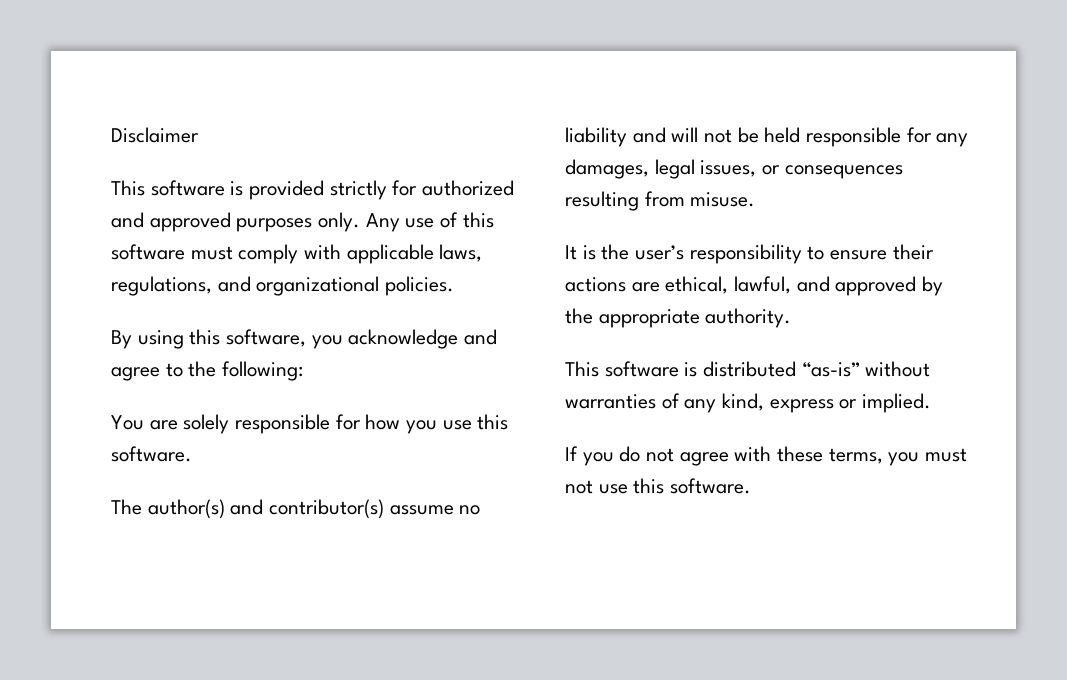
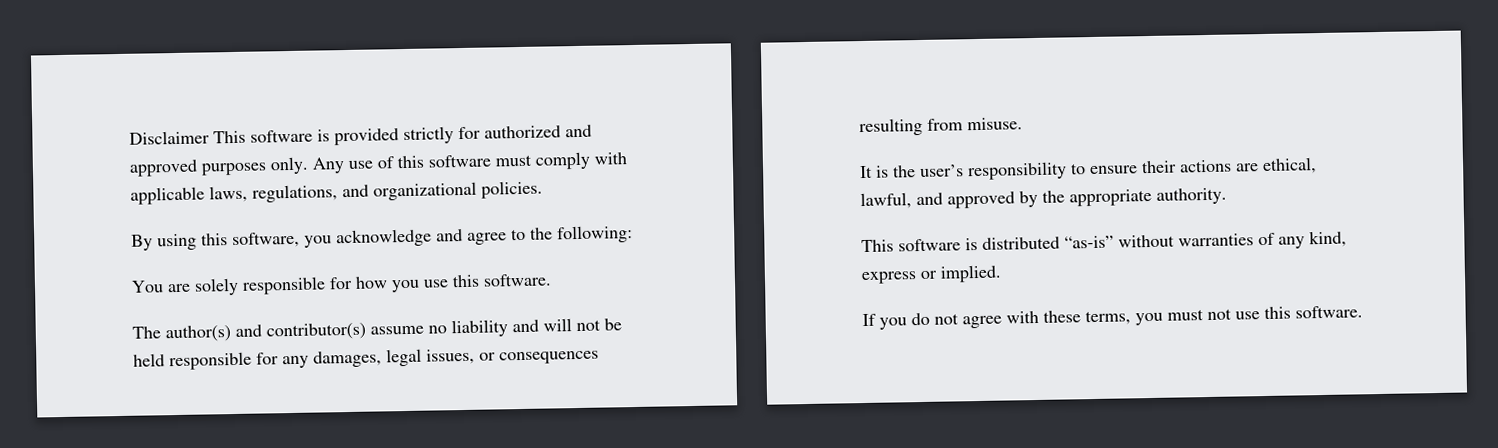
- Disclaimer
- This software is provided strictly for authorized and approved purposes only.
+ Disclaimer This software is provided strictly for authorized and approved purposes only.

